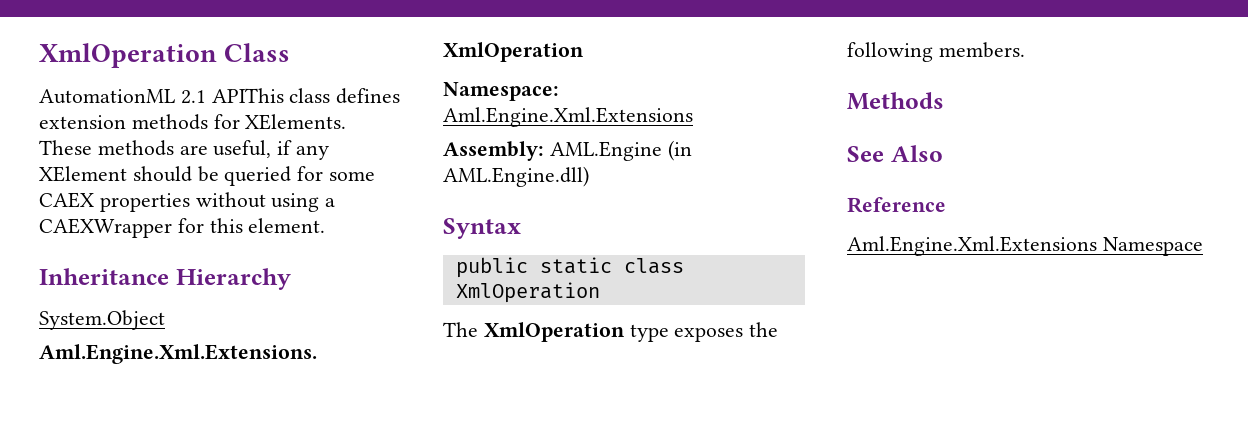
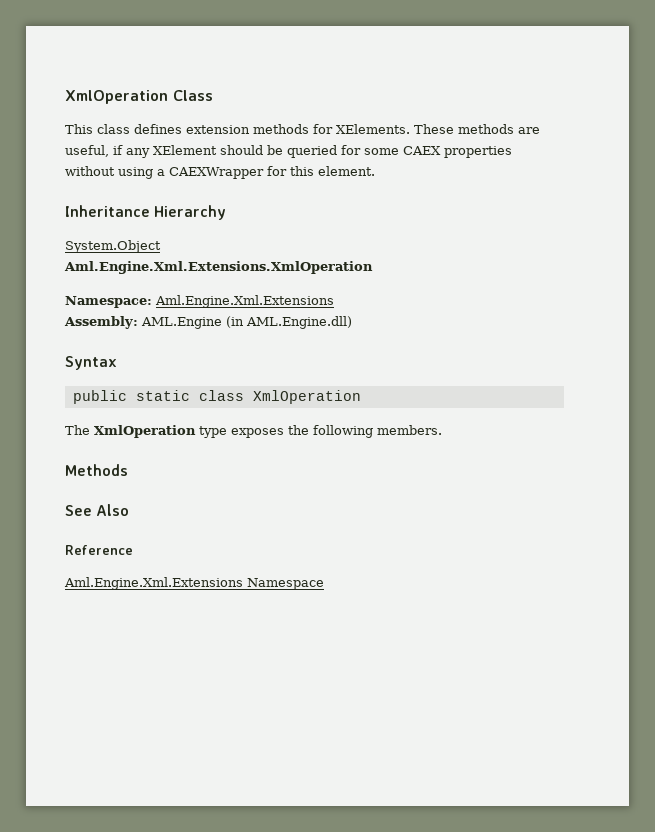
- AutomationML 2.1 APIThis class defines extension methods for XElements.
+ This class defines extension methods for XElements.

